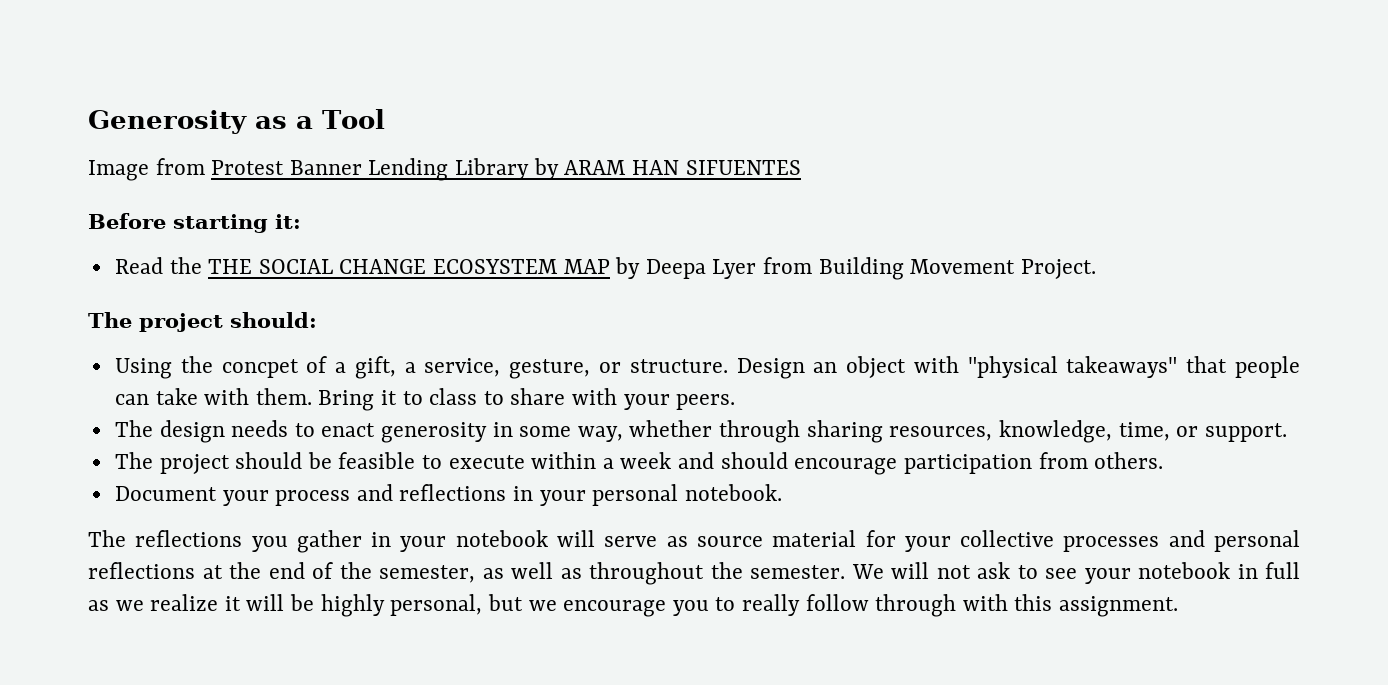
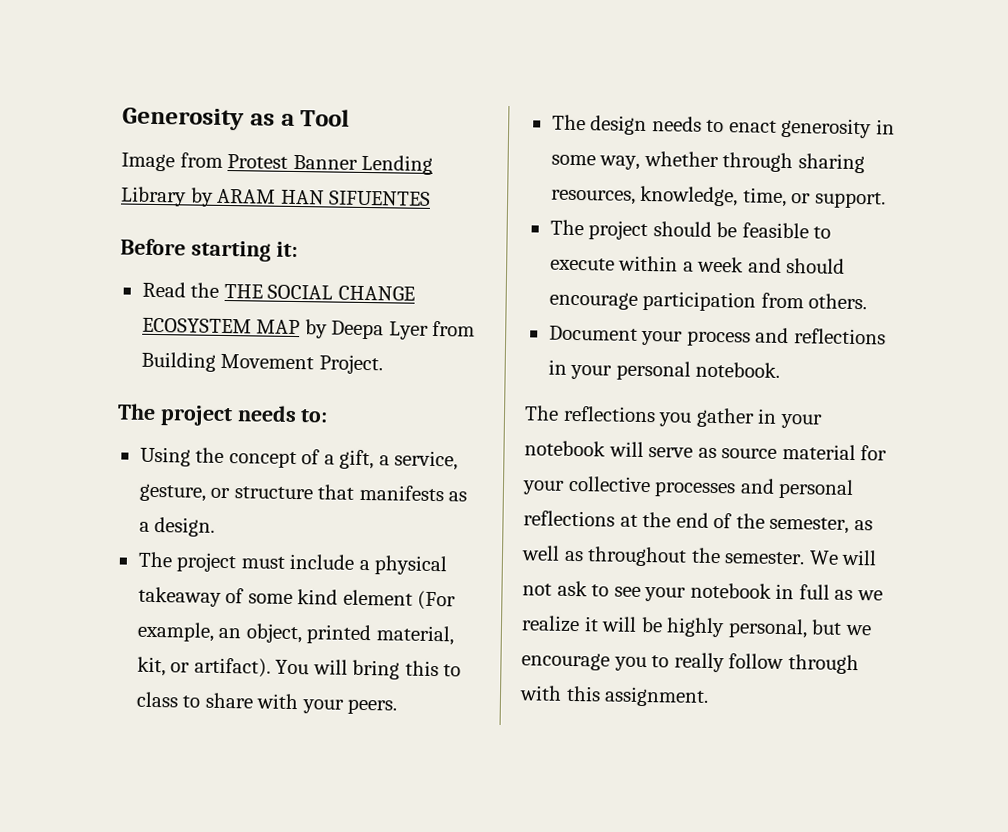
- The project should:
+ The project needs to:
- Using the concpet of a gift, a service, gesture, or structure. Design an object with "physical takeaways" that people can take with them. Bring it to class to share with your peers.
+ Using the concept of a gift, a service, gesture, or structure that manifests as a design.
+ The project must include a physical takeaway of some kind element (For example, an object, printed material, kit, or artifact). You will bring this to class to share with your peers.

